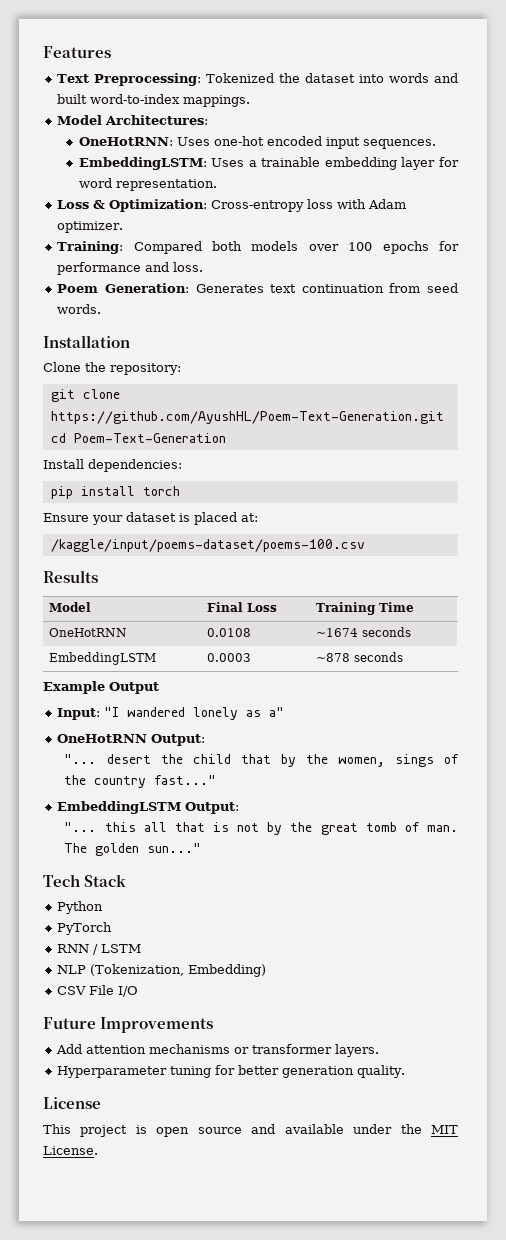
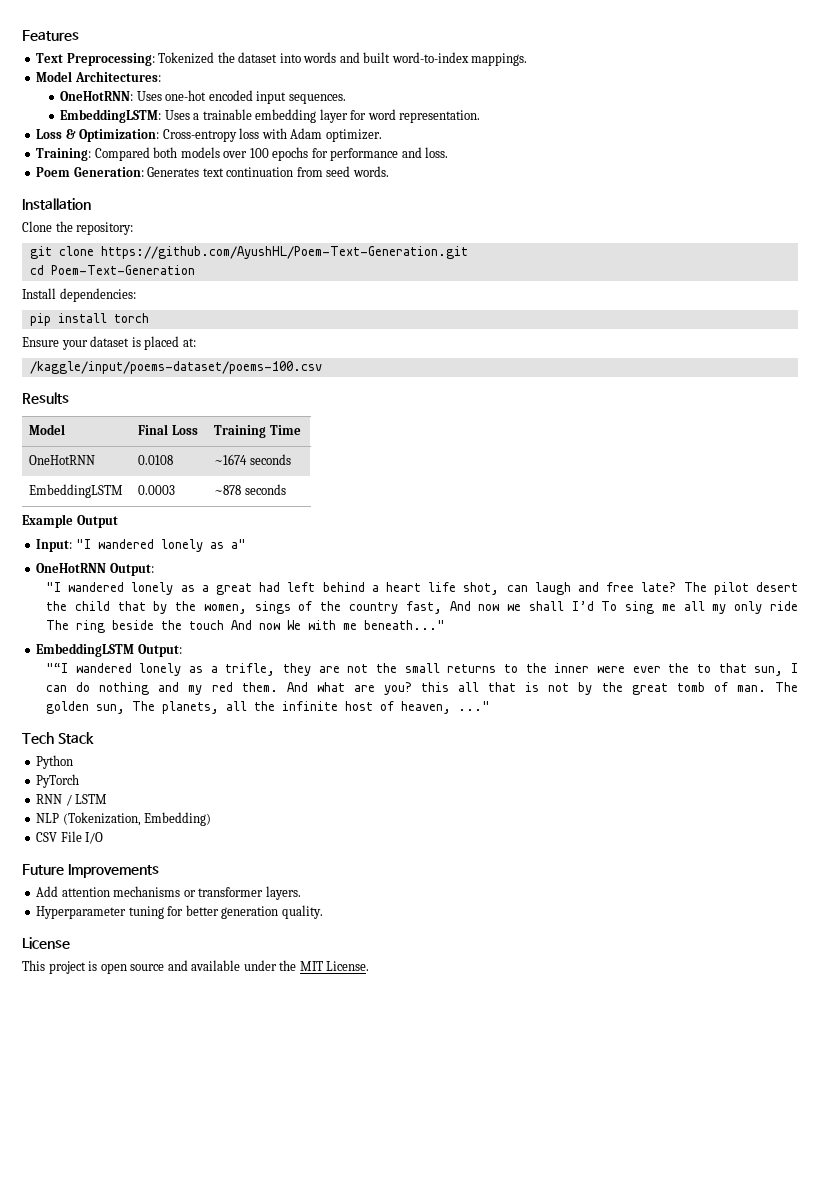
- "... desert the child that by the women, sings of the country fast..."
+ "I wandered lonely as a great had left behind a heart life shot, can laugh and free late? The pilot desert the child that by the women, sings of the country fast, And now we shall I’d To sing me all my only ride The ring beside the touch And now We with me beneath..."
  EmbeddingLSTM Output:
- "... this all that is not by the great tomb of man.
+ "“I wandered lonely as a trifle, they are not the small returns to the inner were ever the to that sun, I can do nothing and my red them. And what are you? this all that is not by the great tomb of man.
- The golden sun..."
+ The golden sun, The planets, all the infinite host of heaven, ..."

